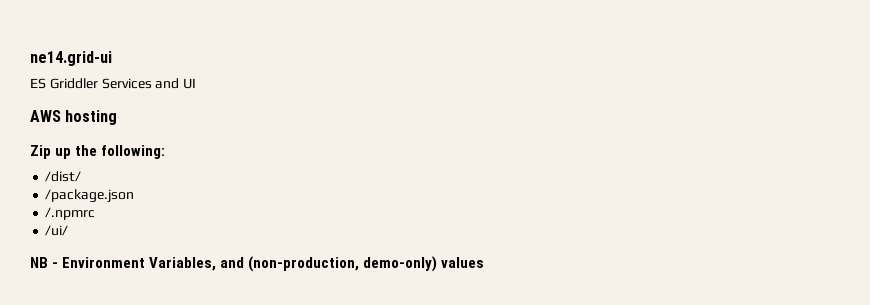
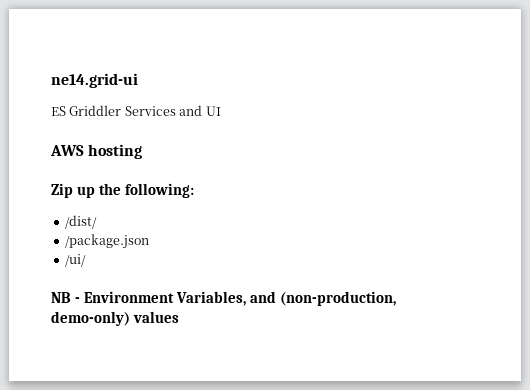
- /.npmrc

